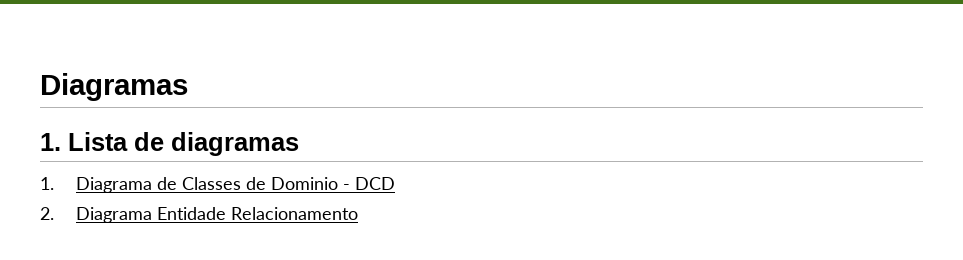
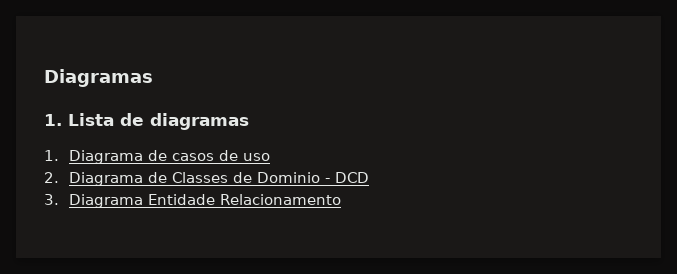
- 1. Diagrama de Classes de Dominio - DCD
+ 1. Diagrama de casos de uso
+ 2. Diagrama de Classes de Dominio - DCD
- 2. Diagrama Entidade Relacionamento
+ 3. Diagrama Entidade Relacionamento

